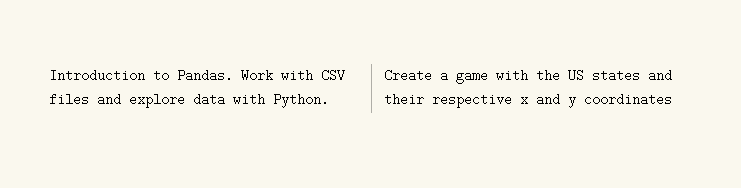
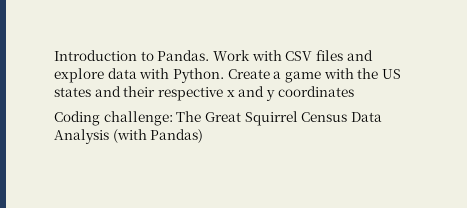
+ Coding challenge: The Great Squirrel Census Data Analysis (with Pandas)

